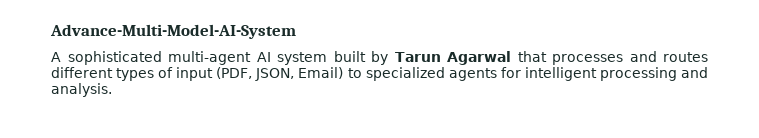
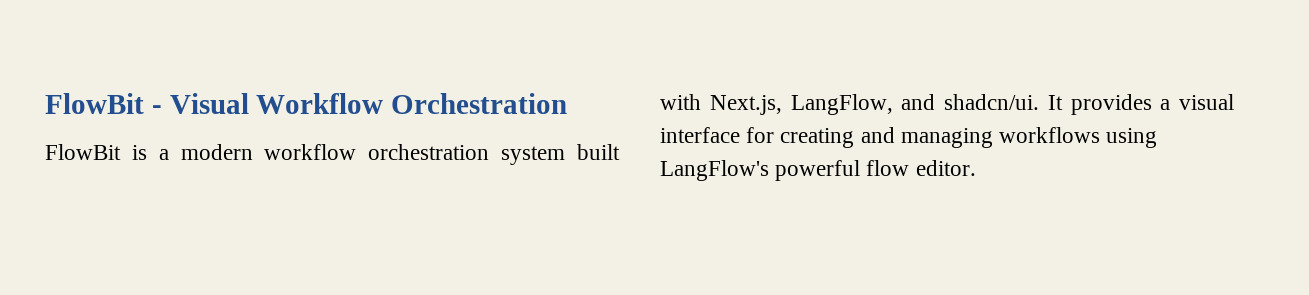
- Advance-Multi-Model-AI-System
- A sophisticated multi-agent AI system built by Tarun Agarwal that processes and routes different types of input (PDF, JSON, Email) to specialized agents for intelligent processing and analysis.
+ FlowBit - Visual Workflow Orchestration
+ FlowBit is a modern workflow orchestration system built with Next.js, LangFlow, and shadcn/ui. It provides a visual interface for creating and managing workflows using LangFlow's powerful flow editor.

